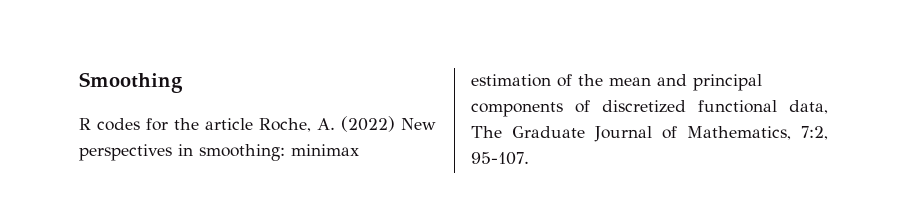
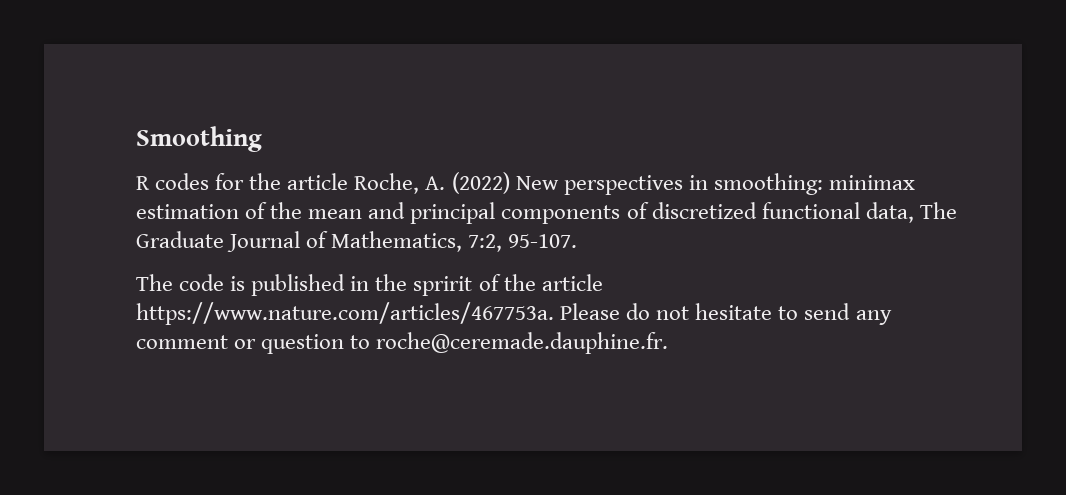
+ The code is published in the spririt of the article https://www.nature.com/articles/467753a. Please do not hesitate to send any comment or question to roche@ceremade.dauphine.fr.

